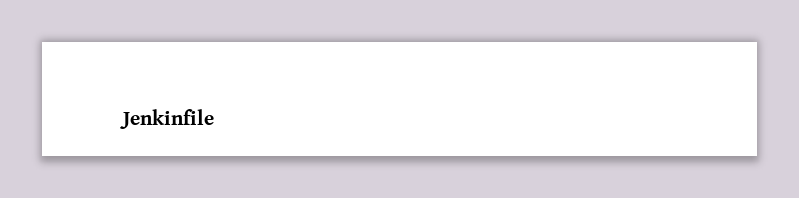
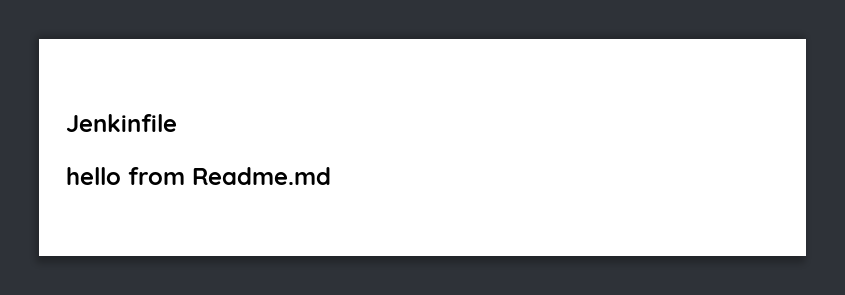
+ hello from Readme.md

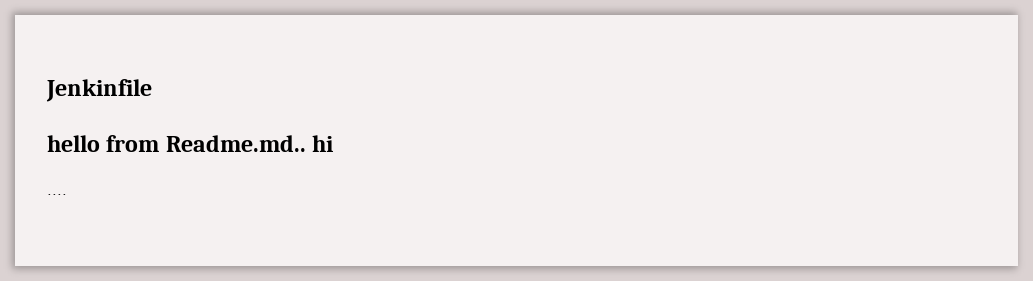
- hello from Readme.md
+ hello from Readme.md.. hi
+ ....

